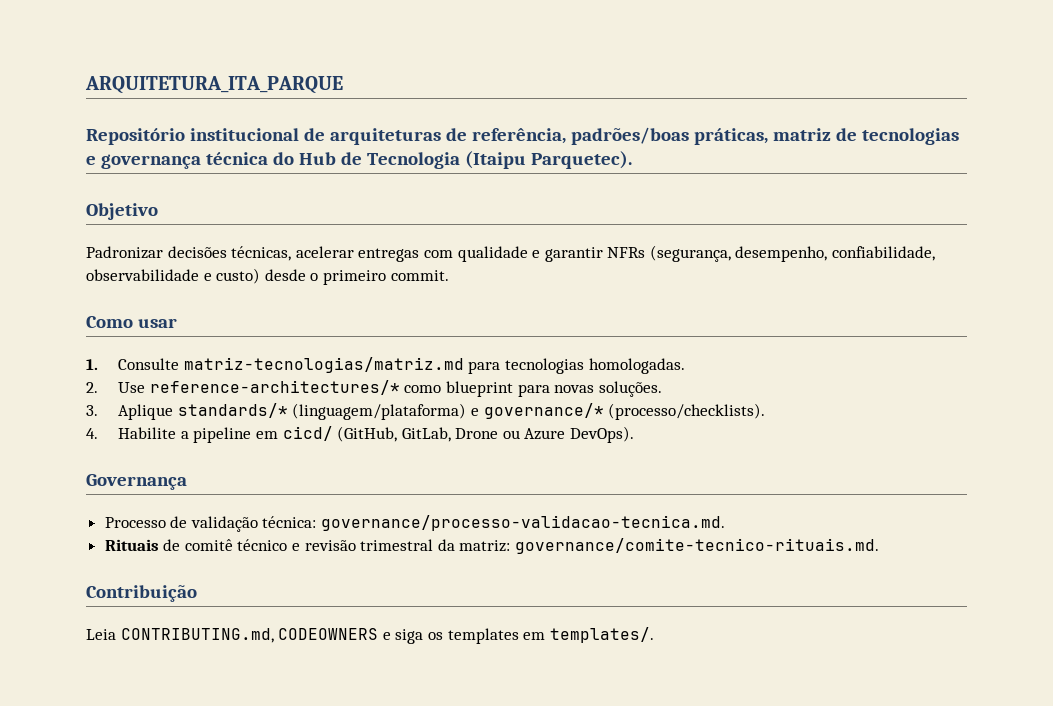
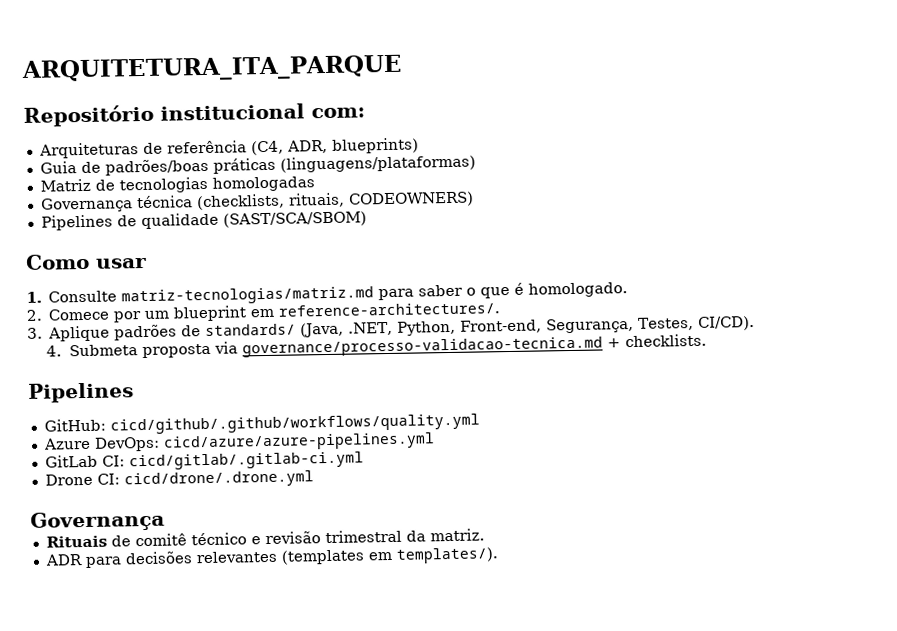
- Repositório institucional de arquiteturas de referência, padrões/boas práticas, matriz de tecnologias e governança técnica do Hub de Tecnologia (Itaipu Parquetec).
- Objetivo
- Padronizar decisões técnicas, acelerar entregas com qualidade e garantir NFRs (segurança, desempenho, confiabilidade, observabilidade e custo) desde o primeiro commit.
+ Repositório institucional com:
+ Arquiteturas de referência (C4, ADR, blueprints)
+ Guia de padrões/boas práticas (linguagens/plataformas)
+ Matriz de tecnologias homologadas
+ Governança técnica (checklists, rituais, CODEOWNERS)
+ Pipelines de qualidade (SAST/SCA/SBOM)
- 1. Consulte matriz-tecnologias/matriz.md para tecnologias homologadas.
- 2. Use reference-architectures/* como blueprint para novas soluções.
- 3. Aplique standards/* (linguagem/plataforma) e governance/* (processo/checklists).
- 4. Habilite a pipeline em cicd/ (GitHub, GitLab, Drone ou Azure DevOps).
+ 1. Consulte matriz-tecnologias/matriz.md para saber o que é homologado.
+ 2. Comece por um blueprint em reference-architectures/.
+ 3. Aplique padrões de standards/ (Java, .NET, Python, Front-end, Segurança, Testes, CI/CD).
+ 4. Submeta proposta via governance/processo-validacao-tecnica.md + checklists.
+ Pipelines
+ GitHub: cicd/github/.github/workflows/quality.yml
+ Azure DevOps: cicd/azure/azure-pipelines.yml
+ GitLab CI: cicd/gitlab/.gitlab-ci.yml
+ Drone CI: cicd/drone/.drone.yml
  Governança
- Processo de validação técnica: governance/processo-validacao-tecnica.md.
- Rituais de comitê técnico e revisão trimestral da matriz: governance/comite-tecnico-rituais.md.
- Contribuição
- Leia CONTRIBUTING.md, CODEOWNERS e siga os templates em templates/.
+ Rituais de comitê técnico e revisão trimestral da matriz.
+ ADR para decisões relevantes (templates em templates/).

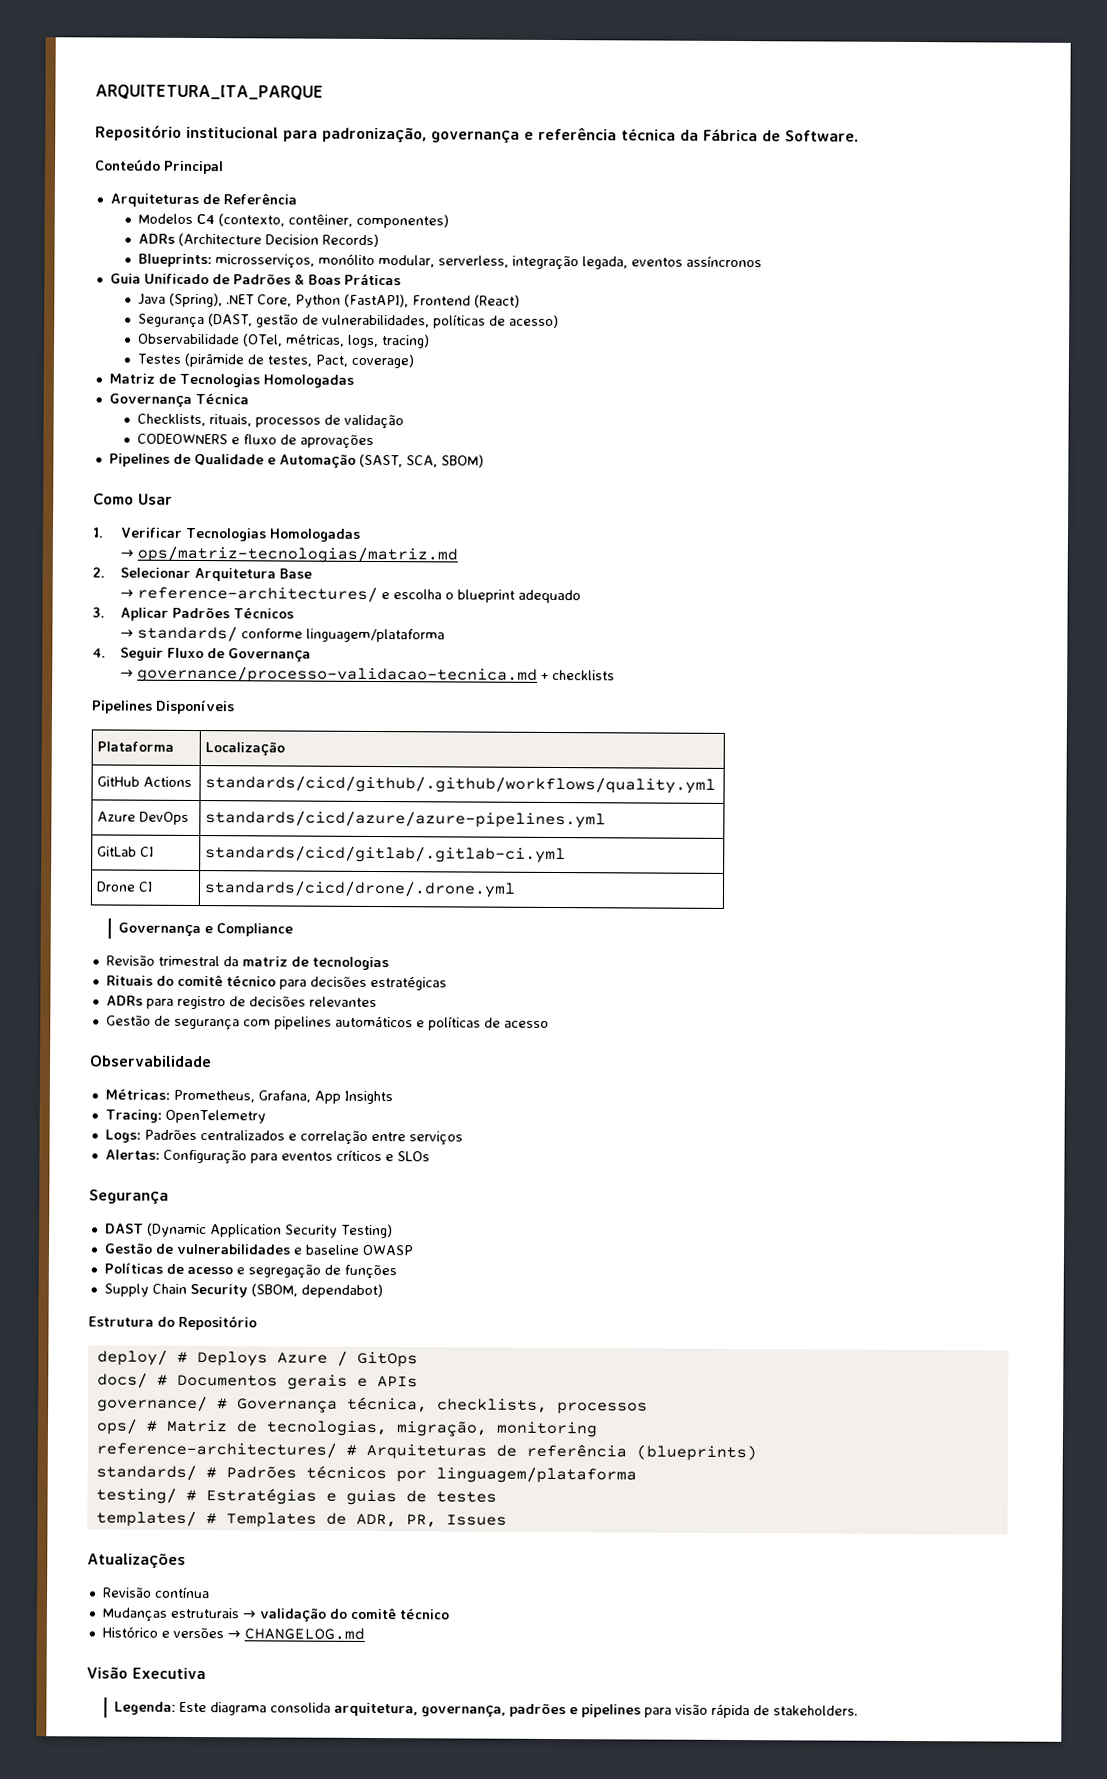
- Repositório institucional com:
- Arquiteturas de referência (C4, ADR, blueprints)
- Guia de padrões/boas práticas (linguagens/plataformas)
- Matriz de tecnologias homologadas
- Governança técnica (checklists, rituais, CODEOWNERS)
- Pipelines de qualidade (SAST/SCA/SBOM)
+ Repositório institucional para padronização, governança e referência técnica da Fábrica de Software.
+ Conteúdo Principal
+ Arquiteturas de Referência
+ Modelos C4 (contexto, contêiner, componentes)
+ ADRs (Architecture Decision Records)
+ Blueprints: microsserviços, monólito modular, serverless, integração legada, eventos assíncronos
+ Guia Unificado de Padrões & Boas Práticas
+ Java (Spring), .NET Core, Python (FastAPI), Frontend (React)
+ Segurança (DAST, gestão de vulnerabilidades, políticas de acesso)
+ Observabilidade (OTel, métricas, logs, tracing)
+ Testes (pirâmide de testes, Pact, coverage)
+ Matriz de Tecnologias Homologadas
+ Governança Técnica
+ Checklists, rituais, processos de validação
+ CODEOWNERS e fluxo de aprovações
+ Pipelines de Qualidade e Automação (SAST, SCA, SBOM)
- Como usar
+ Como Usar
- 1. Consulte matriz-tecnologias/matriz.md para saber o que é homologado.
- 2. Comece por um blueprint em reference-architectures/.
- 3. Aplique padrões de standards/ (Java, .NET, Python, Front-end, Segurança, Testes, CI/CD).
- 4. Submeta proposta via governance/processo-validacao-tecnica.md + checklists.
- Pipelines
- GitHub: cicd/github/.github/workflows/quality.yml
- Azure DevOps: cicd/azure/azure-pipelines.yml
- GitLab CI: cicd/gitlab/.gitlab-ci.yml
- Drone CI: cicd/drone/.drone.yml
- Governança
+ 1. Verificar Tecnologias Homologadas
+ → ops/matriz-tecnologias/matriz.md
+ 2. Selecionar Arquitetura Base
+ → reference-architectures/ e escolha o blueprint adequado
+ 3. Aplicar Padrões Técnicos
+ → standards/ conforme linguagem/plataforma
+ 4. Seguir Fluxo de Governança
+ → governance/processo-validacao-tecnica.md + checklists
+ Pipelines Disponíveis
+ Plataforma | Localização
+ GitHub Actions | standards/cicd/github/.github/workflows/quality.yml
+ Azure DevOps | standards/cicd/azure/azure-pipelines.yml
+ GitLab CI | standards/cicd/gitlab/.gitlab-ci.yml
+ Drone CI | standards/cicd/drone/.drone.yml
+ Governança e Compliance
+ Revisão trimestral da matriz de tecnologias
- Rituais de comitê técnico e revisão trimestral da matriz.
- ADR para decisões relevantes (templates em templates/).
+ Rituais do comitê técnico para decisões estratégicas
+ ADRs para registro de decisões relevantes
+ Gestão de segurança com pipelines automáticos e políticas de acesso
+ Observabilidade
+ Métricas: Prometheus, Grafana, App Insights
+ Tracing: OpenTelemetry
+ Logs: Padrões centralizados e correlação entre serviços
+ Alertas: Configuração para eventos críticos e SLOs
+ Segurança
+ DAST (Dynamic Application Security Testing)
+ Gestão de vulnerabilidades e baseline OWASP
+ Políticas de acesso e segregação de funções
+ Supply Chain Security (SBOM, dependabot)
+ Estrutura do Repositório
+ deploy/ # Deploys Azure / GitOps
+ docs/ # Documentos gerais e APIs
+ governance/ # Governança técnica, checklists, processos
+ ops/ # Matriz de tecnologias, migração, monitoring
+ reference-architectures/ # Arquiteturas de referência (blueprints)
+ standards/ # Padrões técnicos por linguagem/plataforma
+ testing/ # Estratégias e guias de testes
+ templates/ # Templates de ADR, PR, Issues
+ Atualizações
+ Revisão contínua
+ Mudanças estruturais → validação do comitê técnico
+ Histórico e versões → CHANGELOG.md
+ Visão Executiva
+ Legenda: Este diagrama consolida arquitetura, governança, padrões e pipelines para visão rápida de stakeholders.

